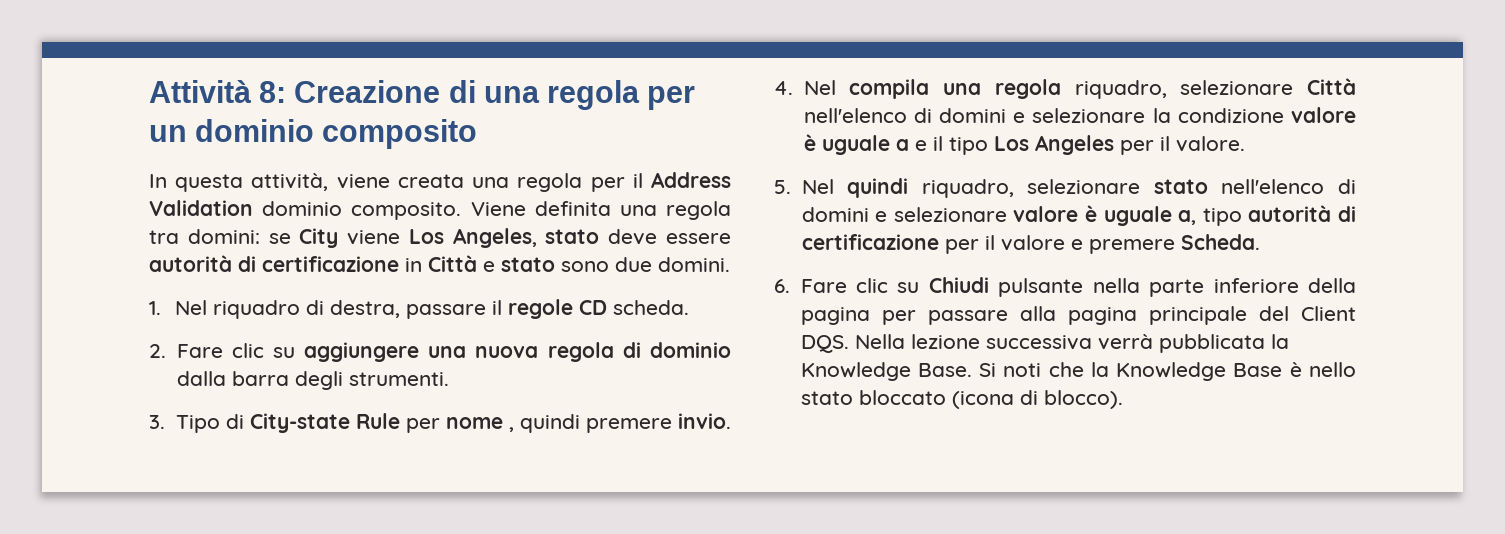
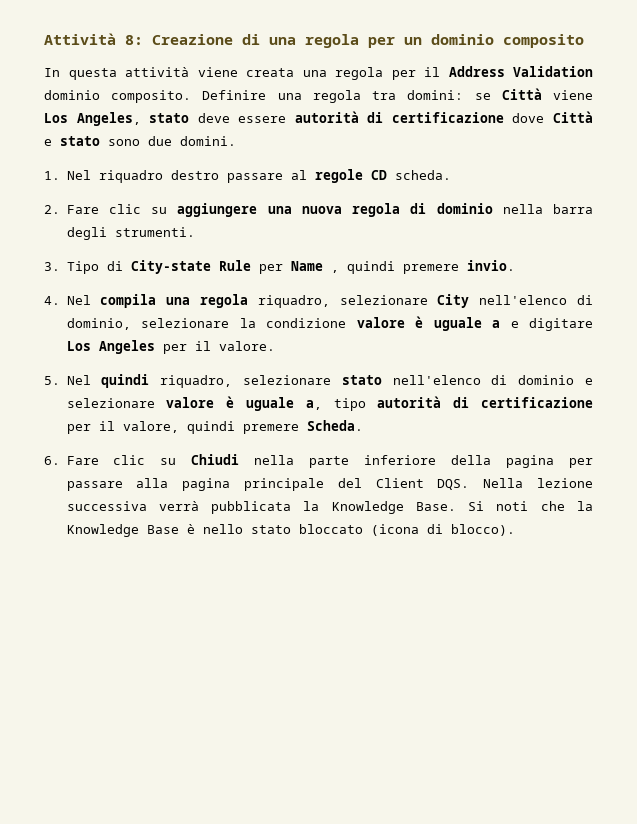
- In questa attività, viene creata una regola per il Address Validation dominio composito.
+ In questa attività viene creata una regola per il Address Validation dominio composito.
- Viene definita una regola tra domini: se City viene Los Angeles, stato deve essere autorità di certificazione in Città e stato sono due domini.
+ Definire una regola tra domini: se Città viene Los Angeles, stato deve essere autorità di certificazione dove Città e stato sono due domini.
- 1. Nel riquadro di destra, passare il regole CD scheda.
+ 1. Nel riquadro destro passare al regole CD scheda.
- 2. Fare clic su aggiungere una nuova regola di dominio dalla barra degli strumenti.
+ 2. Fare clic su aggiungere una nuova regola di dominio nella barra degli strumenti.
- 3. Tipo di City-state Rule per nome , quindi premere invio.
+ 3. Tipo di City-state Rule per Name , quindi premere invio.
- 4. Nel compila una regola riquadro, selezionare Città nell'elenco di domini e selezionare la condizione valore è uguale a e il tipo Los Angeles per il valore.
+ 4. Nel compila una regola riquadro, selezionare City nell'elenco di dominio, selezionare la condizione valore è uguale a e digitare Los Angeles per il valore.
- 5. Nel quindi riquadro, selezionare stato nell'elenco di domini e selezionare valore è uguale a, tipo autorità di certificazione per il valore e premere Scheda.
+ 5. Nel quindi riquadro, selezionare stato nell'elenco di dominio e selezionare valore è uguale a, tipo autorità di certificazione per il valore, quindi premere Scheda.
- 6. Fare clic su Chiudi pulsante nella parte inferiore della pagina per passare alla pagina principale del Client DQS. Nella lezione successiva verrà pubblicata la Knowledge Base.
+ 6. Fare clic su Chiudi nella parte inferiore della pagina per passare alla pagina principale del Client DQS. Nella lezione successiva verrà pubblicata la Knowledge Base.

